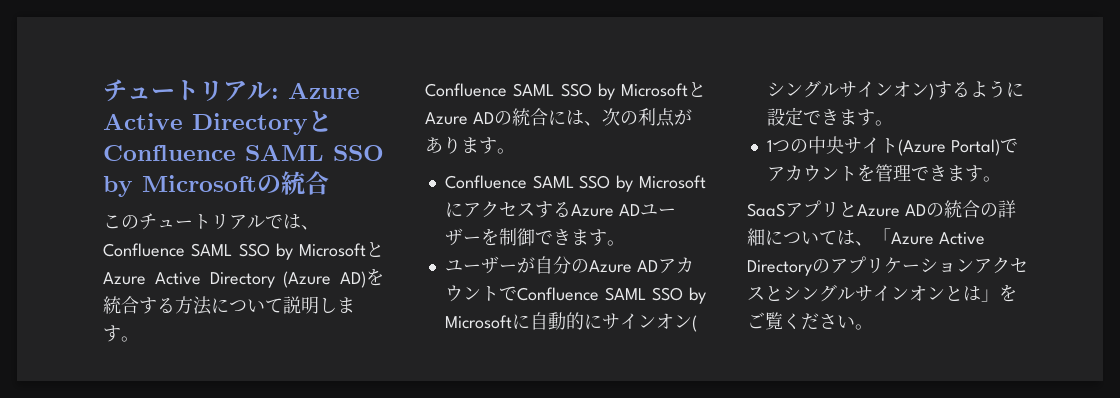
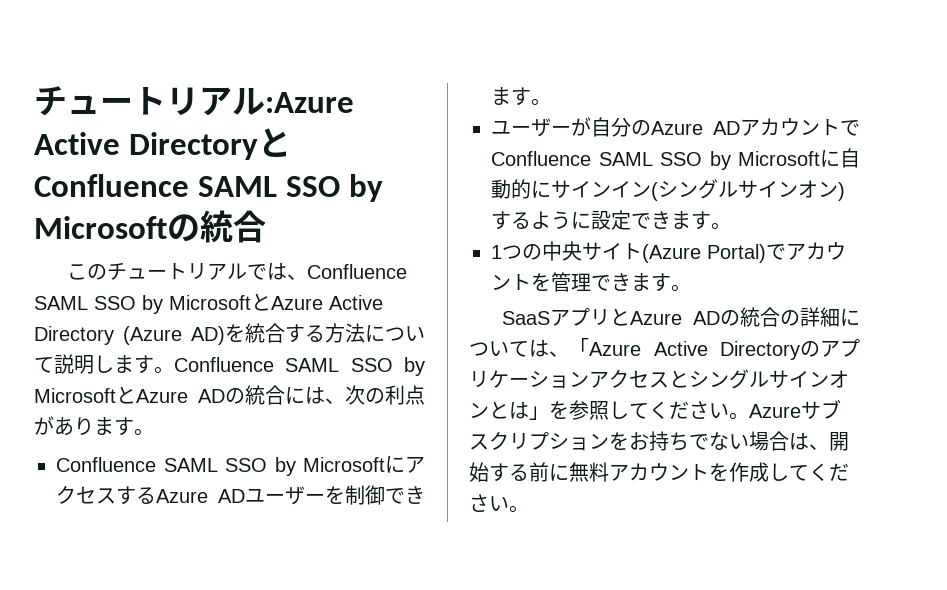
- チュートリアル: Azure Active DirectoryとConfluence SAML SSO by Microsoftの統合
+ チュートリアル:Azure Active DirectoryとConfluence SAML SSO by Microsoftの統合
- このチュートリアルでは、Confluence SAML SSO by MicrosoftとAzure Active Directory (Azure AD)を統合する方法について説明します。
- Confluence SAML SSO by MicrosoftとAzure ADの統合には、次の利点があります。
+ このチュートリアルでは、Confluence SAML SSO by MicrosoftとAzure Active Directory (Azure AD)を統合する方法について説明します。Confluence SAML SSO by MicrosoftとAzure ADの統合には、次の利点があります。
- ユーザーが自分のAzure ADアカウントでConfluence SAML SSO by Microsoftに自動的にサインオン(シングルサインオン)するように設定できます。
+ ユーザーが自分のAzure ADアカウントでConfluence SAML SSO by Microsoftに自動的にサインイン(シングルサインオン)するように設定できます。
- SaaSアプリとAzure ADの統合の詳細については、「Azure Active Directoryのアプリケーションアクセスとシングルサインオンとは」をご覧ください。
+ SaaSアプリとAzure ADの統合の詳細については、「Azure Active Directoryのアプリケーションアクセスとシングルサインオンとは」を参照してください。Azureサブスクリプションをお持ちでない場合は、開始する前に無料アカウントを作成してください。

